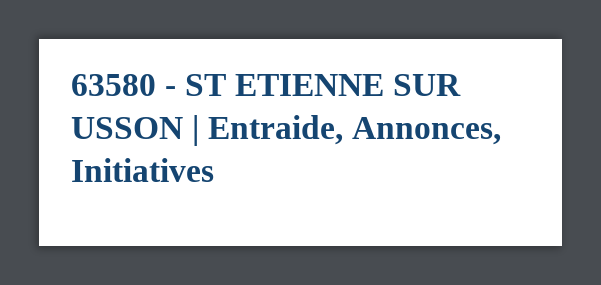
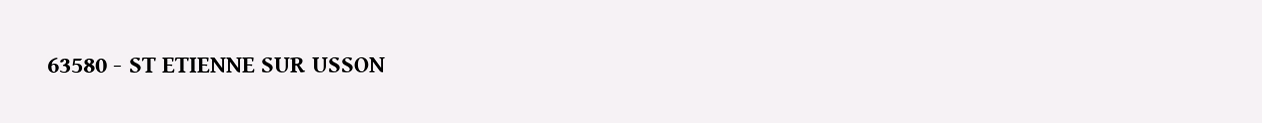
- 63580 - ST ETIENNE SUR USSON | Entraide, Annonces, Initiatives
+ 63580 - ST ETIENNE SUR USSON

